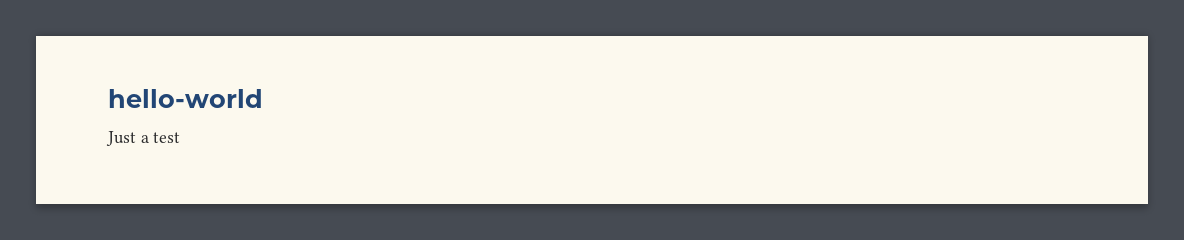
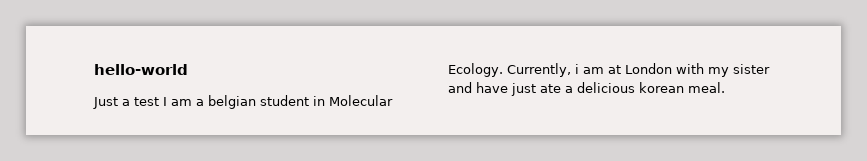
- Just a test
+ Just a test I am a belgian student in Molecular Ecology. Currently, i am at London with my sister and have just ate a delicious korean meal.

